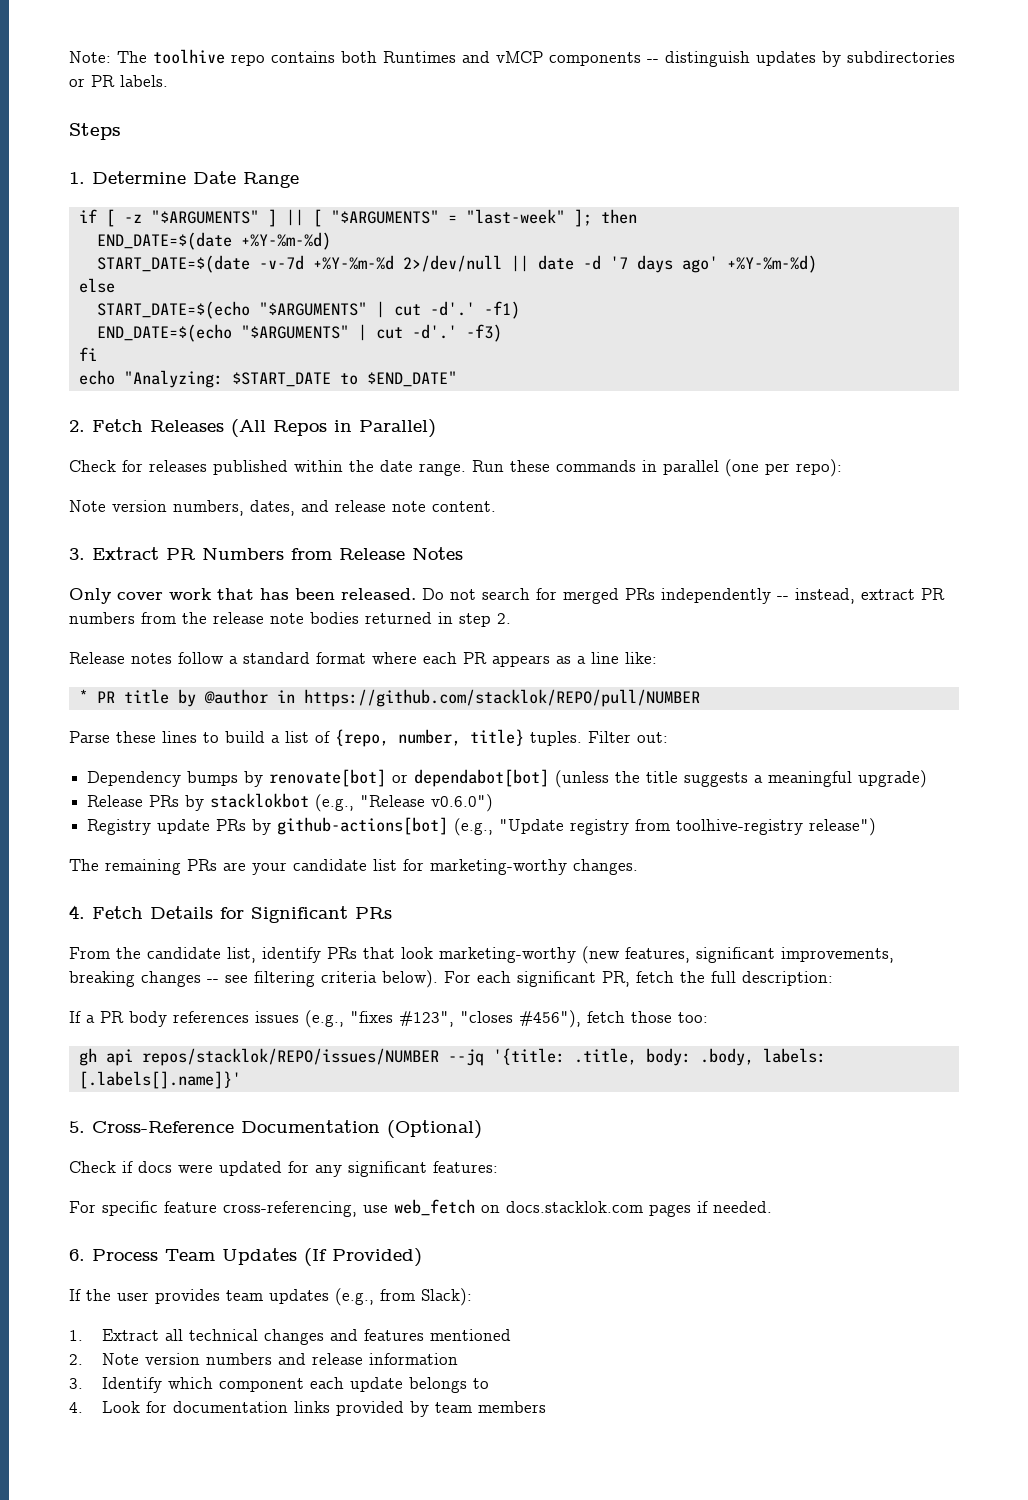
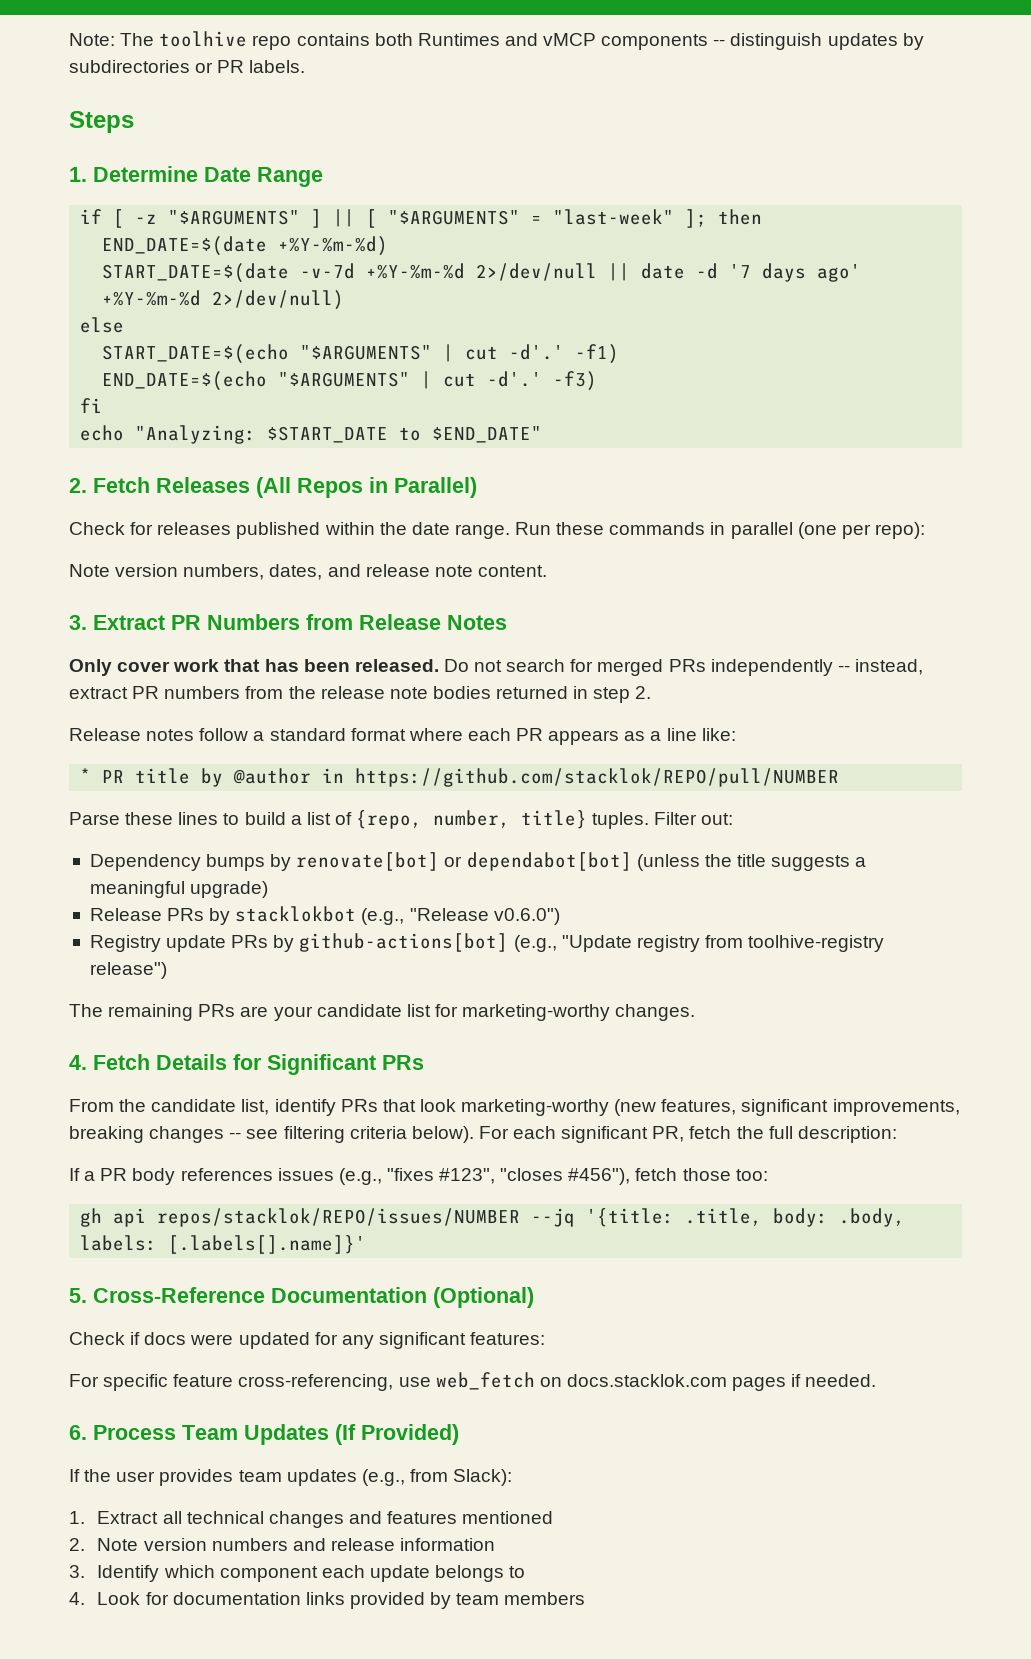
- START_DATE=$(date -v-7d +%Y-%m-%d 2>/dev/null || date -d '7 days ago' +%Y-%m-%d)
+ START_DATE=$(date -v-7d +%Y-%m-%d 2>/dev/null || date -d '7 days ago' +%Y-%m-%d 2>/dev/null)

